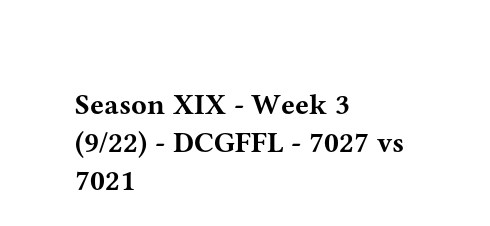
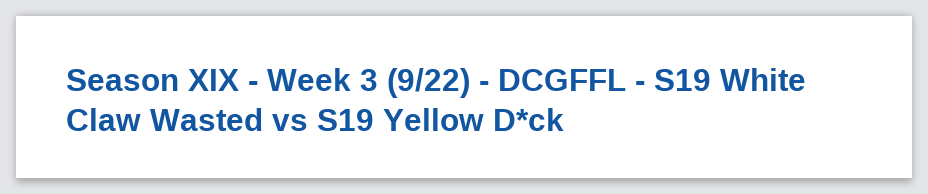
- Season XIX - Week 3 (9/22) - DCGFFL - 7027 vs 7021
+ Season XIX - Week 3 (9/22) - DCGFFL - S19 White Claw Wasted vs S19 Yellow D*ck

